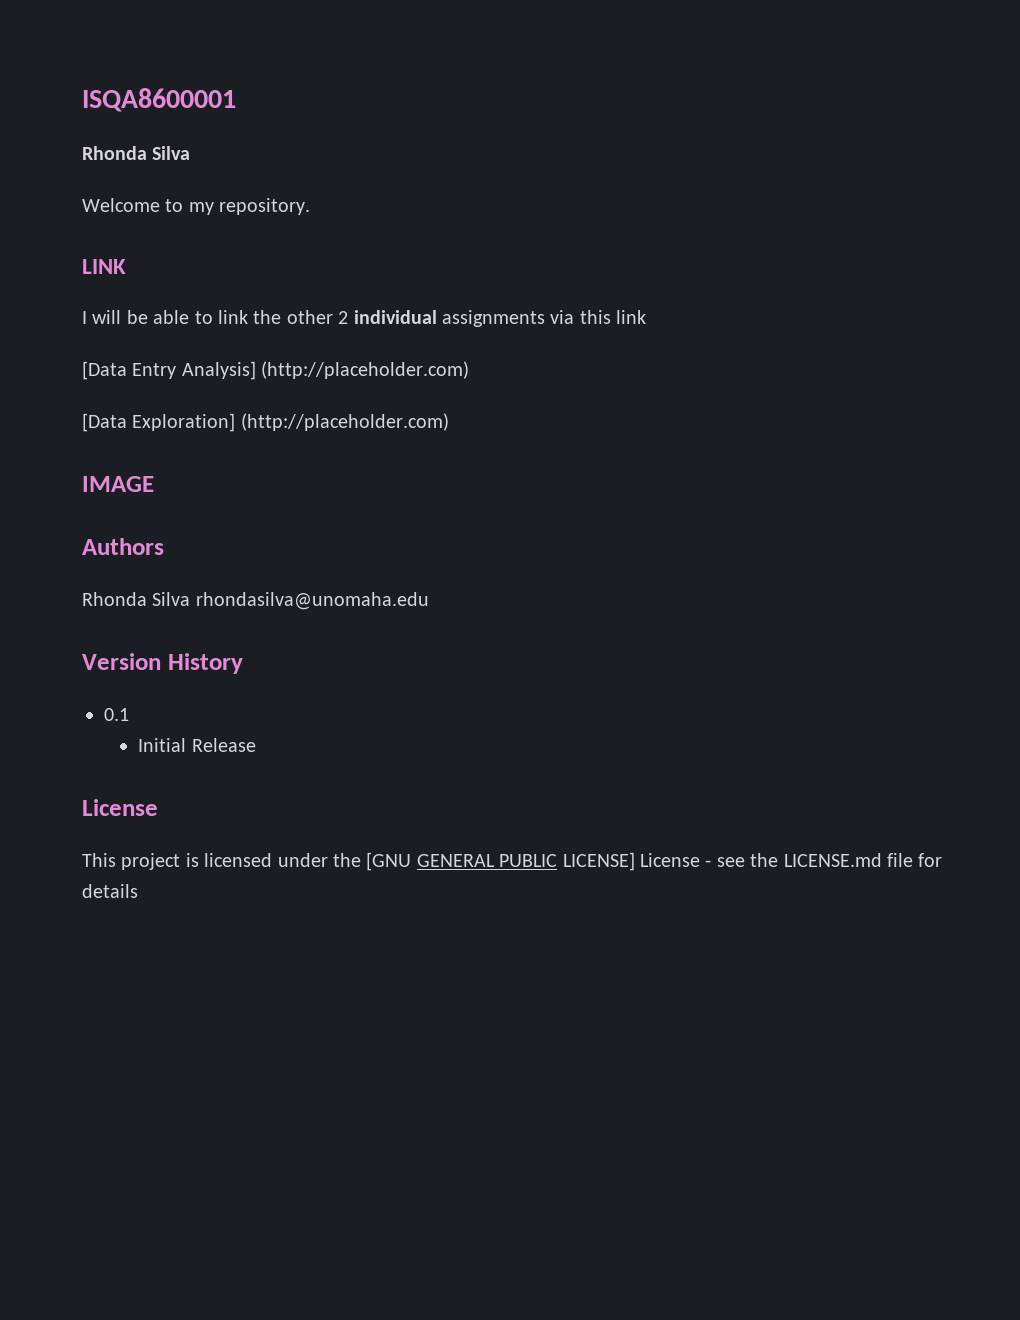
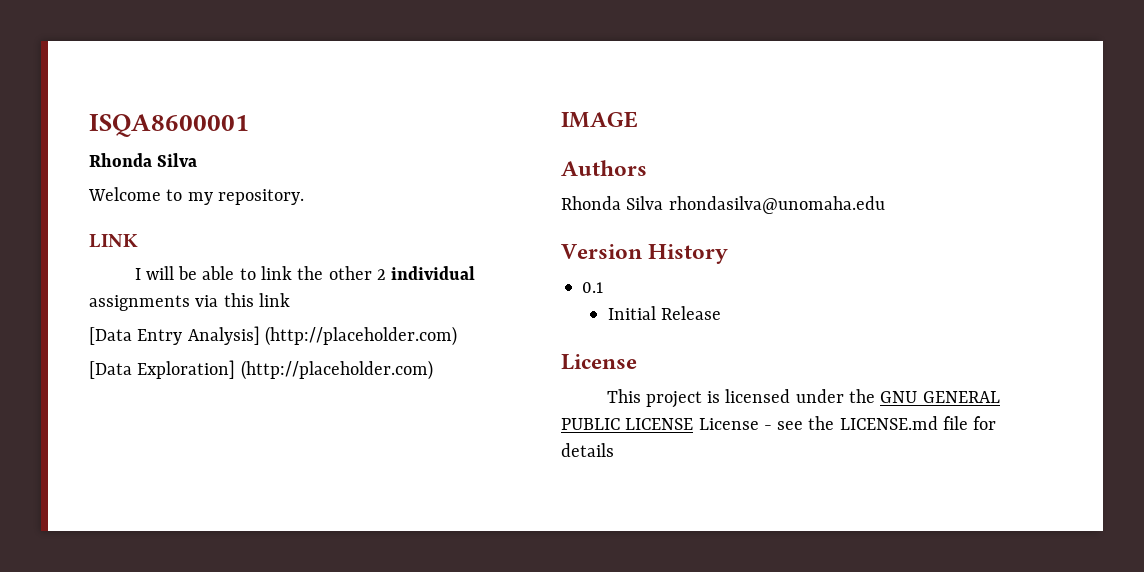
- This project is licensed under the [GNU GENERAL PUBLIC LICENSE] License - see the LICENSE.md file for details
+ This project is licensed under the GNU GENERAL PUBLIC LICENSE License - see the LICENSE.md file for details

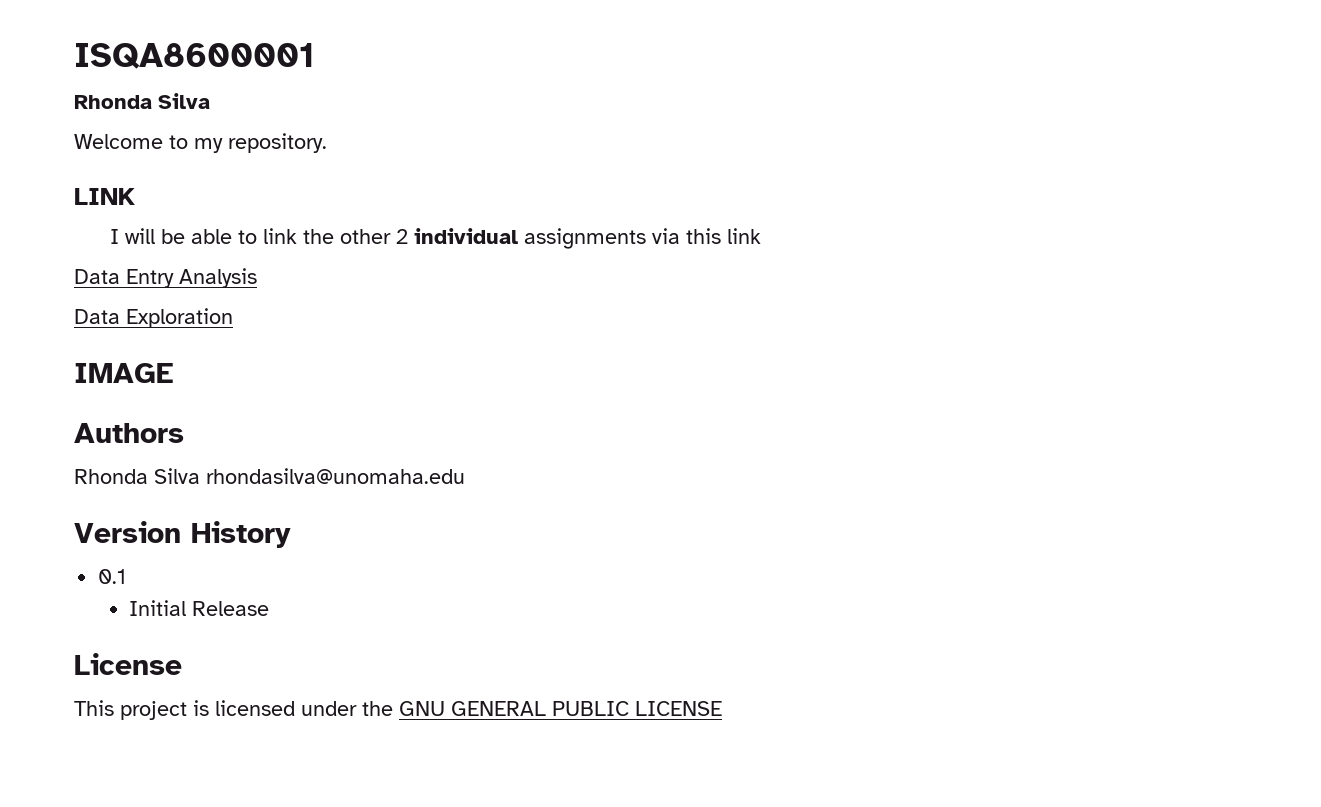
- [Data Entry Analysis] (http://placeholder.com)
- [Data Exploration] (http://placeholder.com)
+ Data Entry Analysis
+ Data Exploration
- This project is licensed under the GNU GENERAL PUBLIC LICENSE License - see the LICENSE.md file for details
+ This project is licensed under the GNU GENERAL PUBLIC LICENSE

